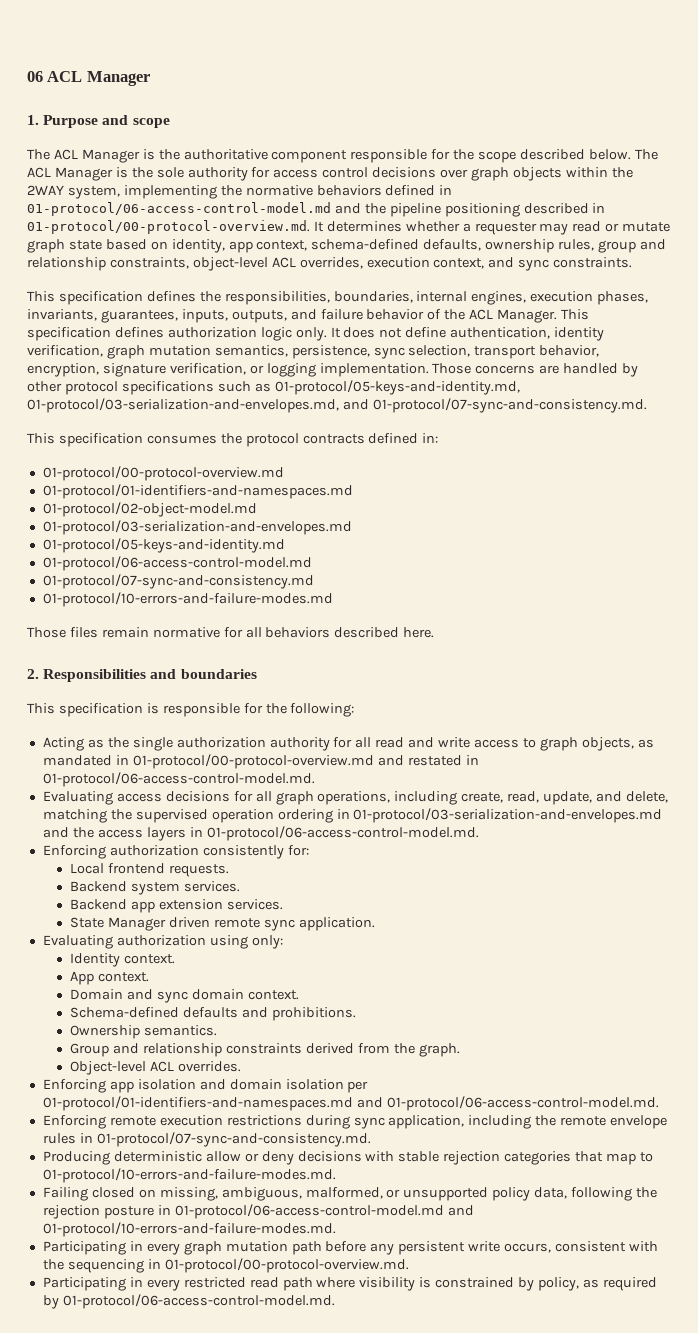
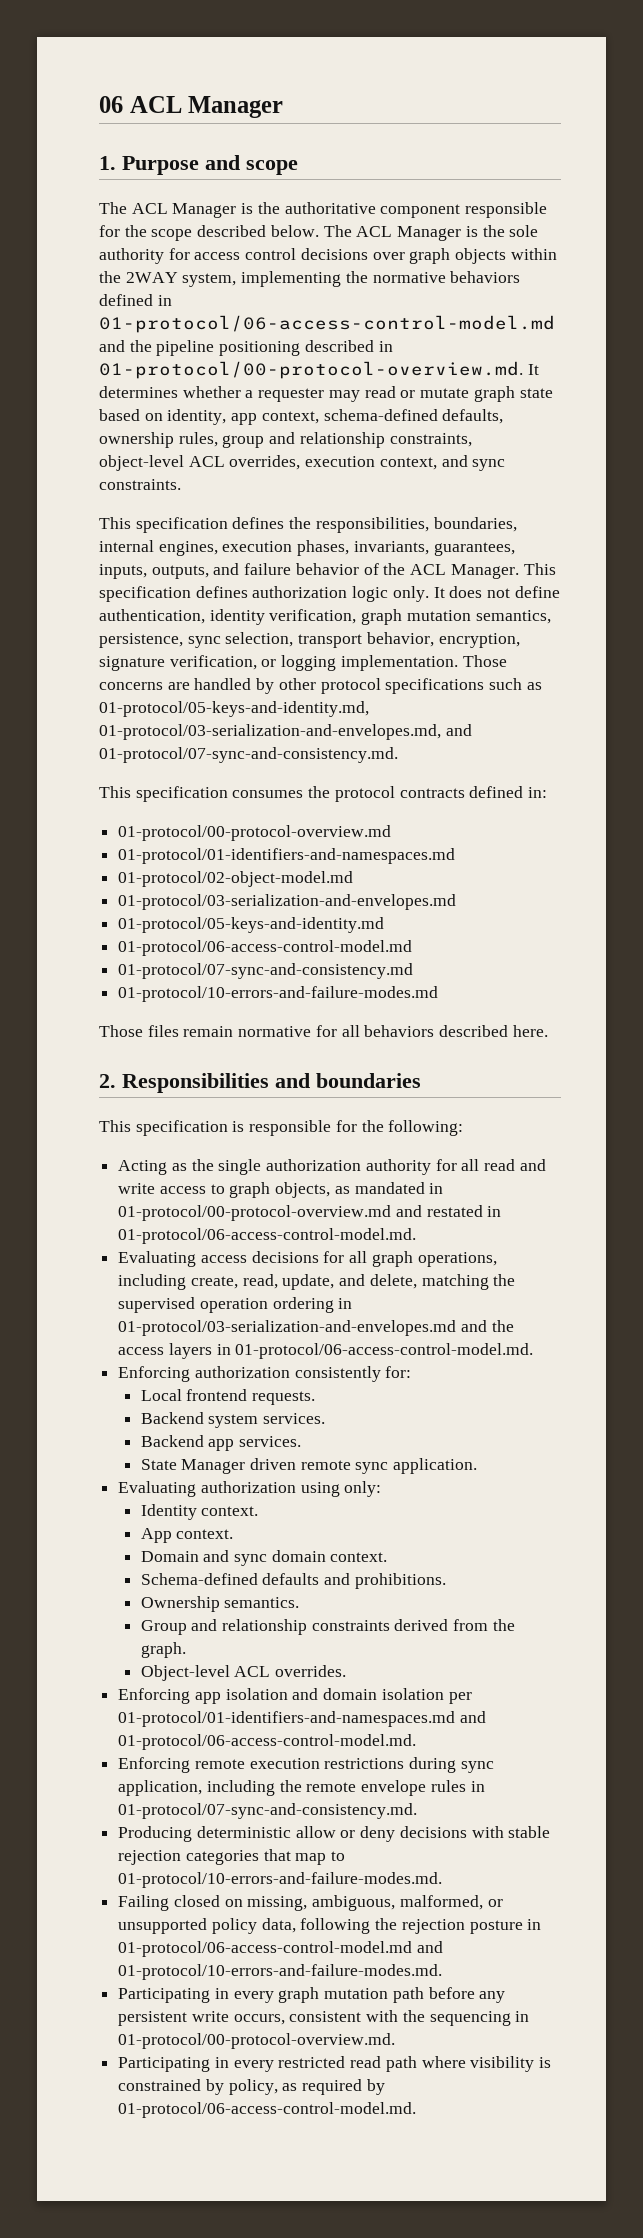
- Backend app extension services.
+ Backend app services.

